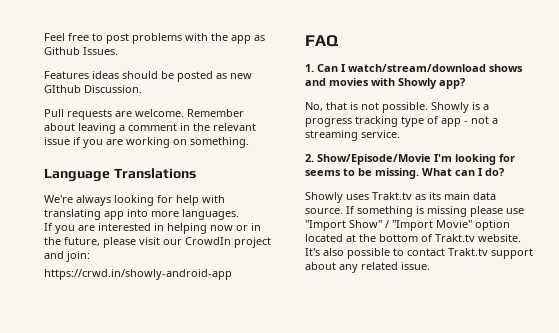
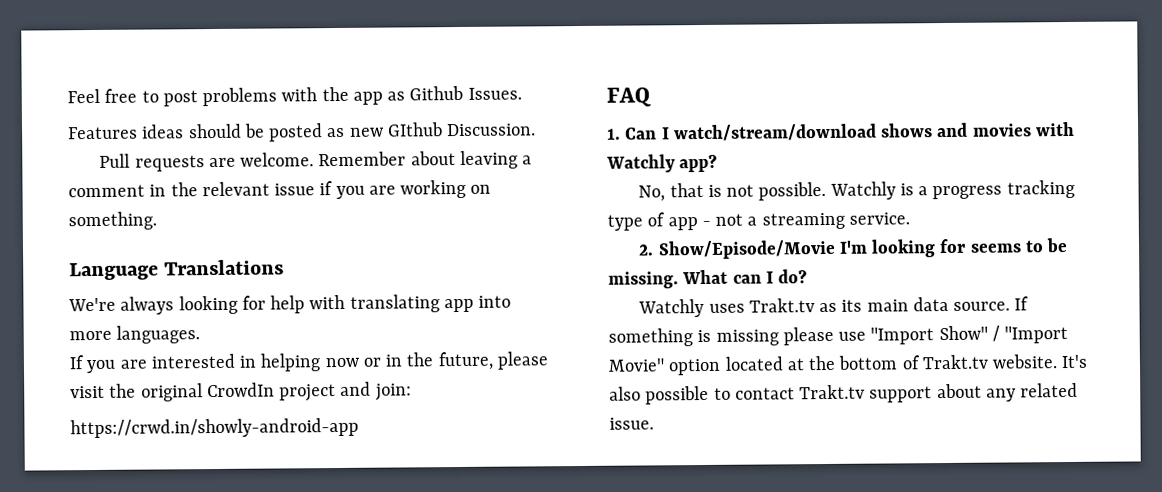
- If you are interested in helping now or in the future, please visit our CrowdIn project and join:
+ If you are interested in helping now or in the future, please visit the original CrowdIn project and join:
- 1. Can I watch/stream/download shows and movies with Showly app?
+ 1. Can I watch/stream/download shows and movies with Watchly app?
- Showly is a progress tracking type of app - not a streaming service.
+ Watchly is a progress tracking type of app - not a streaming service.
- Showly uses Trakt.tv as its main data source.
+ Watchly uses Trakt.tv as its main data source.

